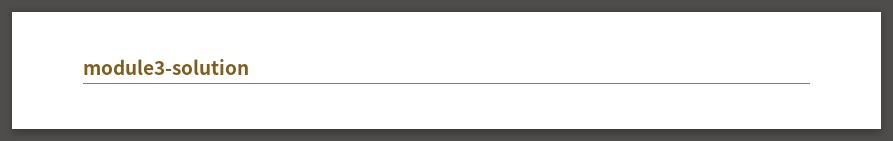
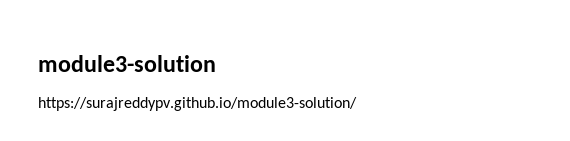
+ https://surajreddypv.github.io/module3-solution/

